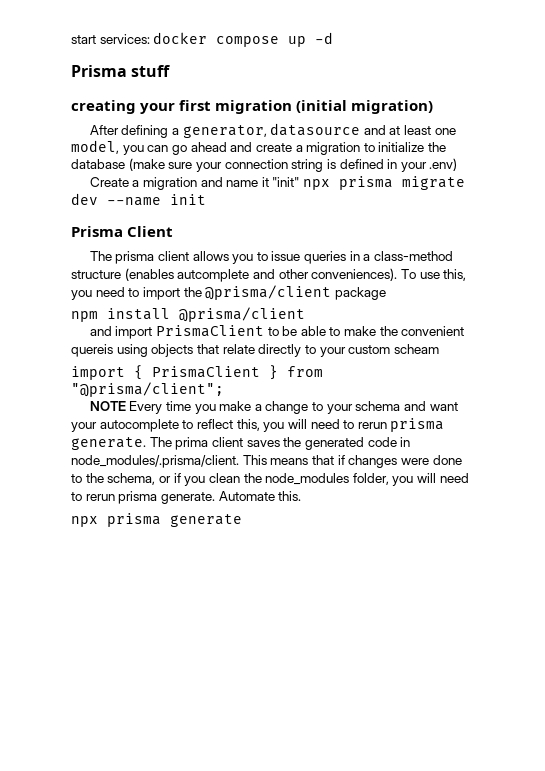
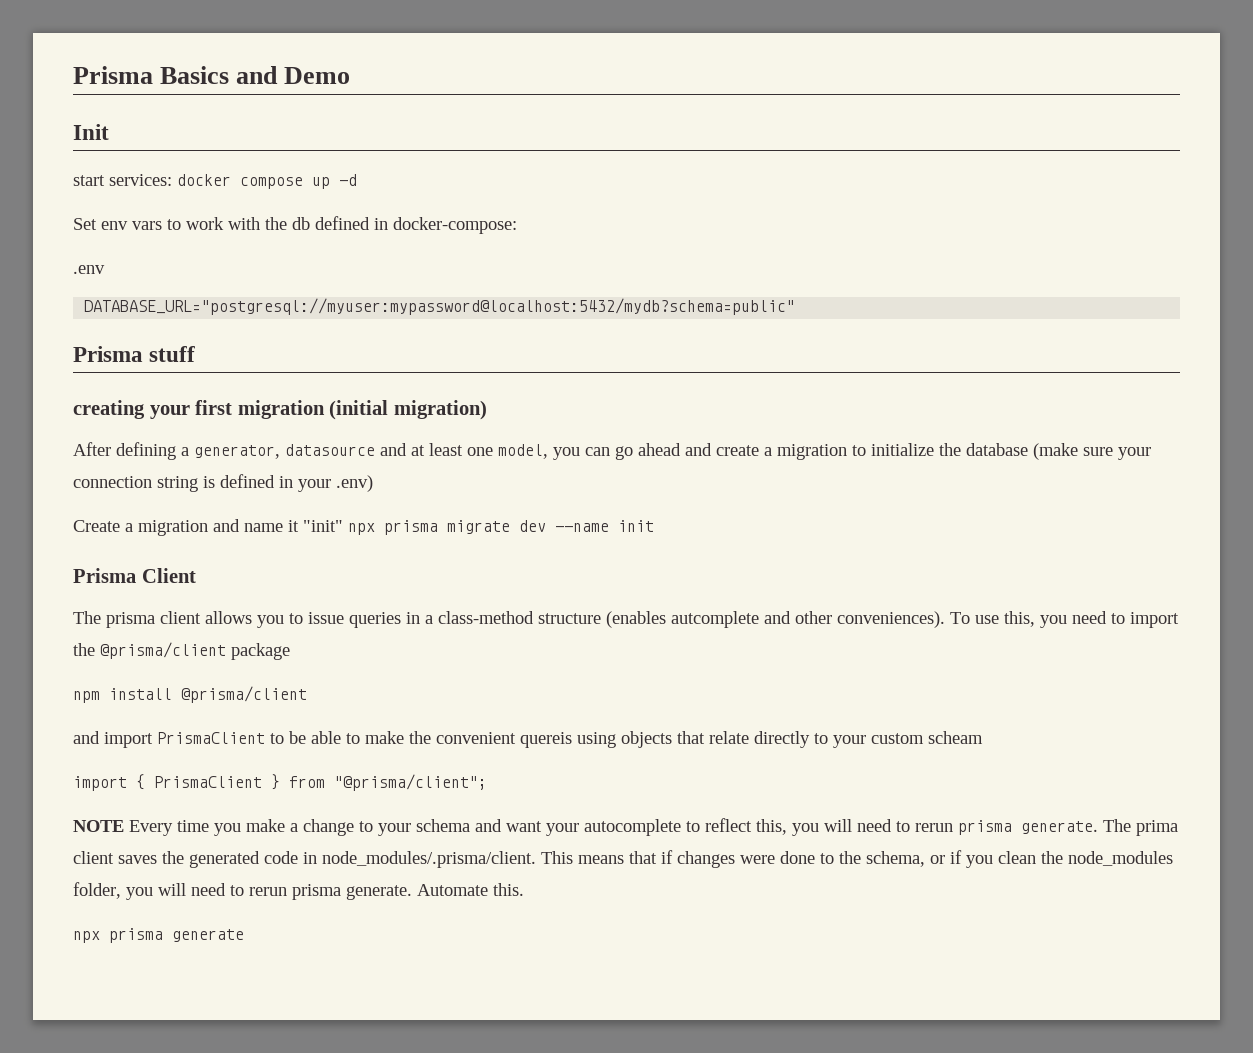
+ Prisma Basics and Demo
+ Init
+ Set env vars to work with the db defined in docker-compose:
+ .env
+ DATABASE_URL="postgresql://myuser:mypassword@localhost:5432/mydb?schema=public"

